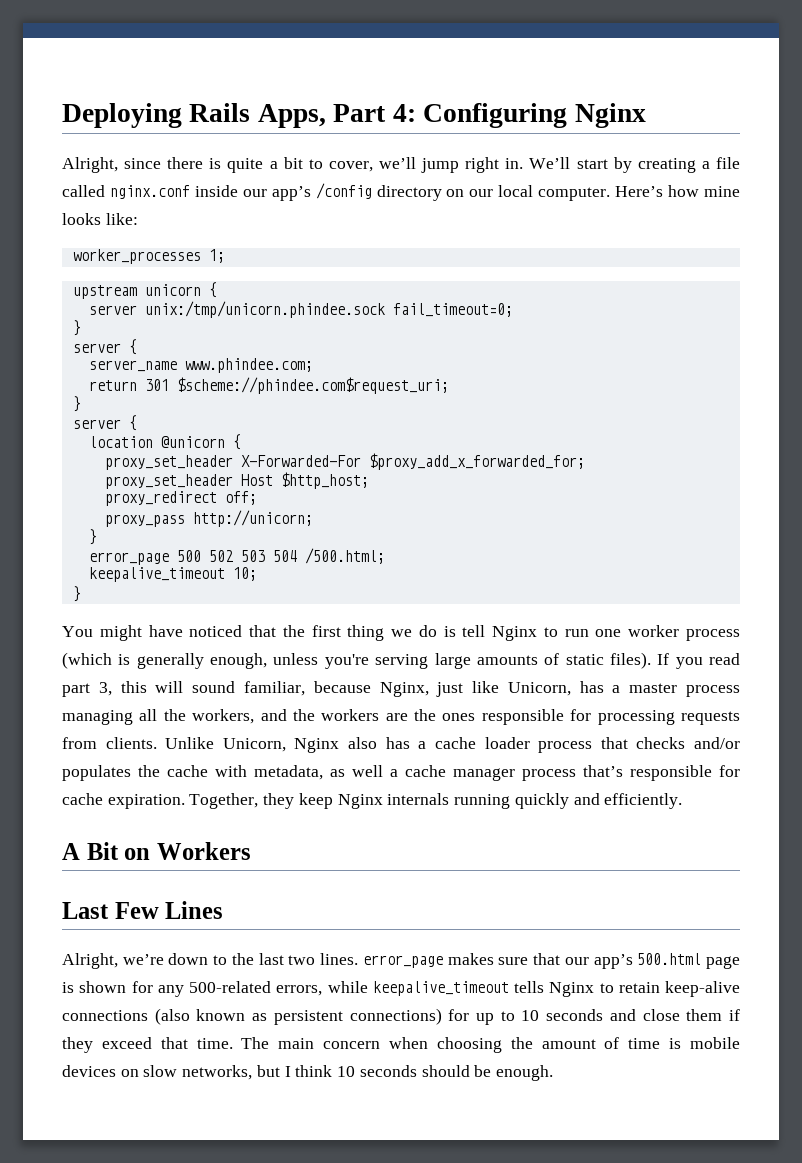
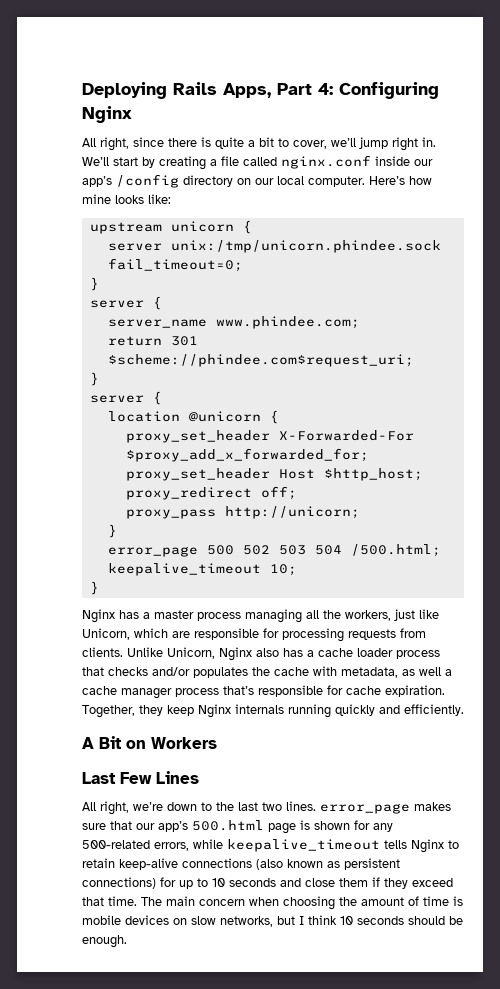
- Alright, since there is quite a bit to cover, we’ll jump right in.
+ All right, since there is quite a bit to cover, we’ll jump right in.
- worker_processes 1;
- You might have noticed that the first thing we do is tell Nginx to run one worker process (which is generally enough, unless you're serving large amounts of static files). If you read part 3, this will sound familiar, because Nginx, just like Unicorn, has a master process managing all the workers, and the workers are the ones responsible for processing requests from clients.
+ Nginx has a master process managing all the workers, just like Unicorn, which are responsible for processing requests from clients.
- Alright, we’re down to the last two lines. error_page makes sure that our app’s 500.html page is shown for any 500-related errors, while keepalive_timeout tells Nginx to retain keep-alive connections (also known as persistent connections) for up to 10 seconds and close them if they exceed that time.
+ All right, we’re down to the last two lines. error_page makes sure that our app’s 500.html page is shown for any 500-related errors, while keepalive_timeout tells Nginx to retain keep-alive connections (also known as persistent connections) for up to 10 seconds and close them if they exceed that time.

